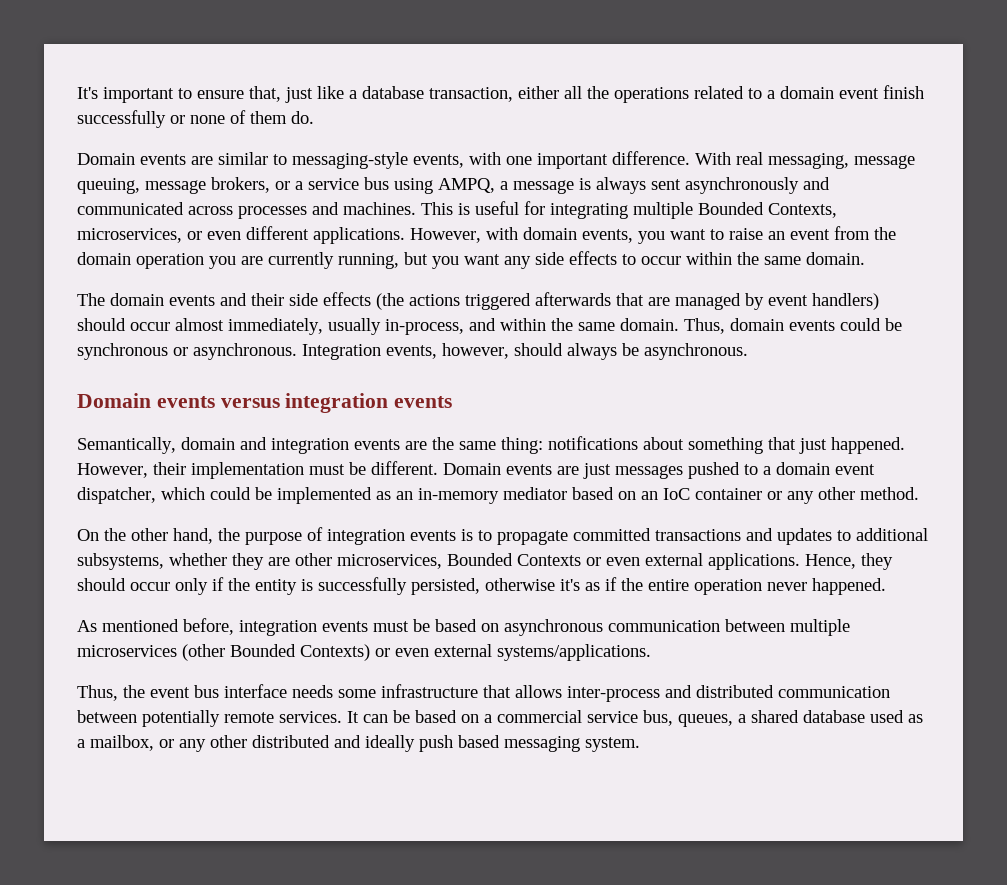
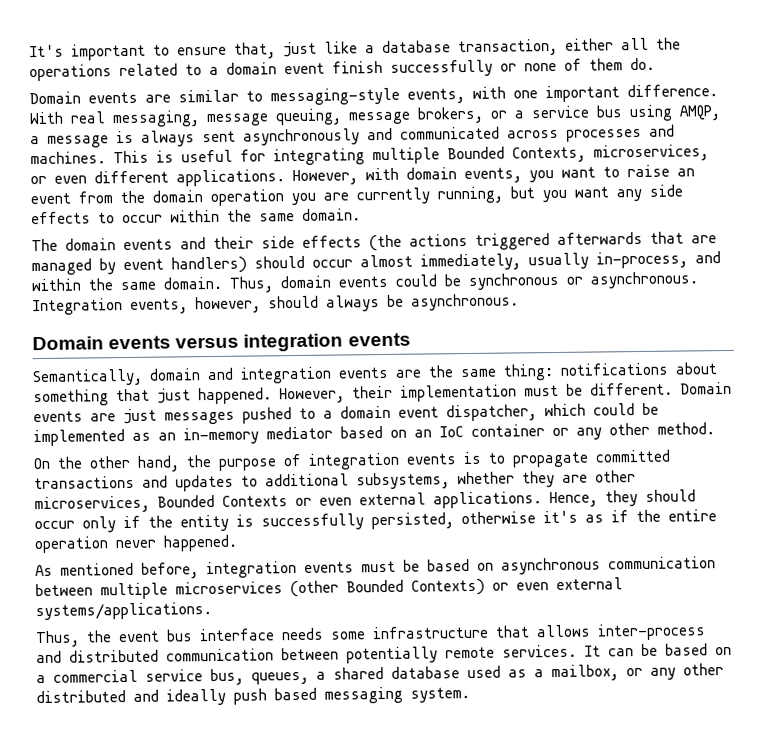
- With real messaging, message queuing, message brokers, or a service bus using AMPQ, a message is always sent asynchronously and communicated across processes and machines.
+ With real messaging, message queuing, message brokers, or a service bus using AMQP, a message is always sent asynchronously and communicated across processes and machines.

